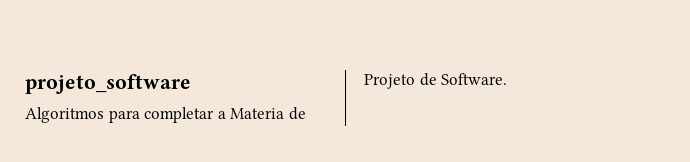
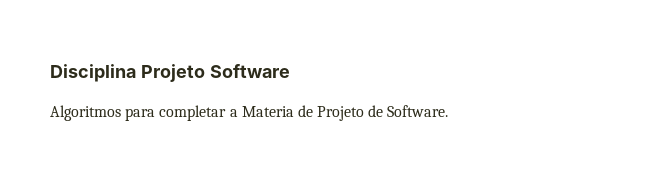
- projeto_software
+ Disciplina Projeto Software

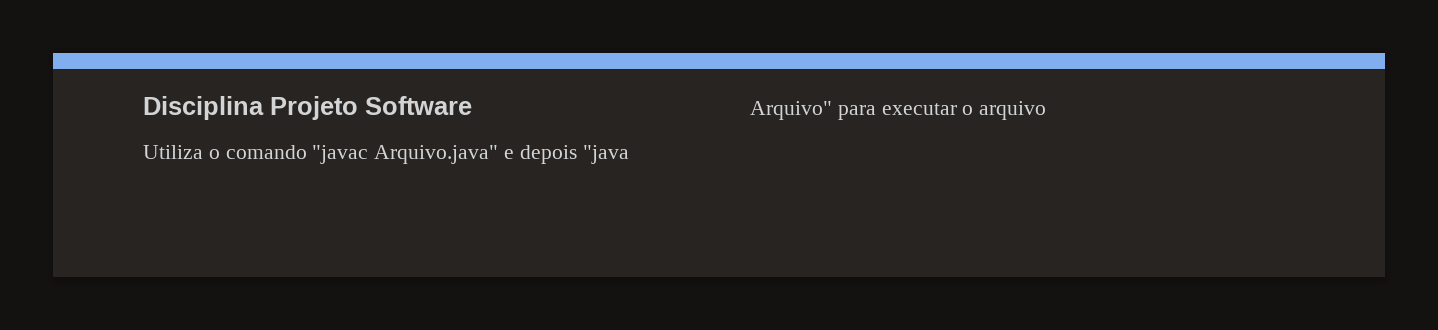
- Algoritmos para completar a Materia de Projeto de Software.
+ Utiliza o comando "javac Arquivo.java" e depois "java Arquivo" para executar o arquivo

